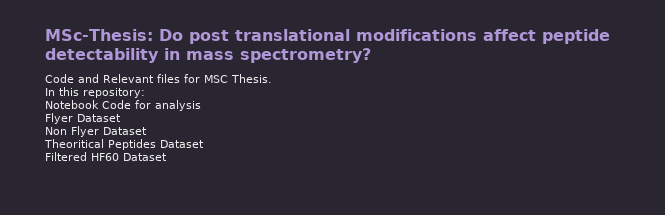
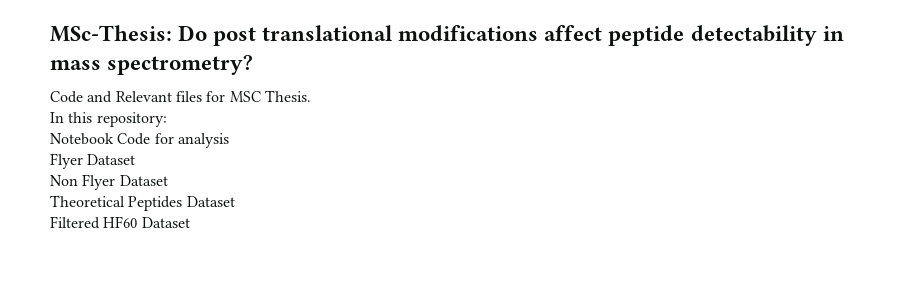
- Theoritical Peptides Dataset
+ Theoretical Peptides Dataset

